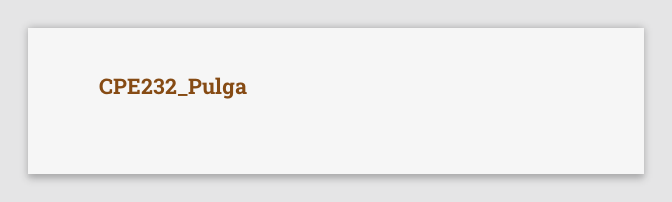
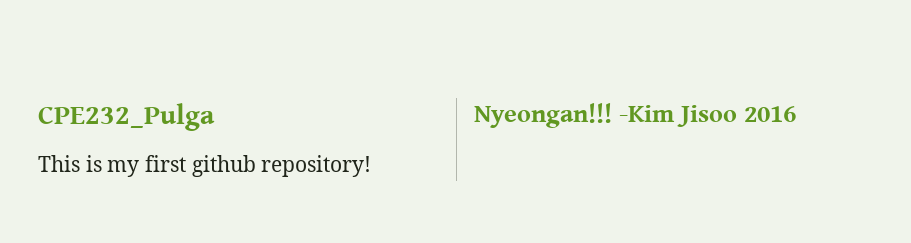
+ This is my first github repository!
+ Nyeongan!!! -Kim Jisoo 2016

